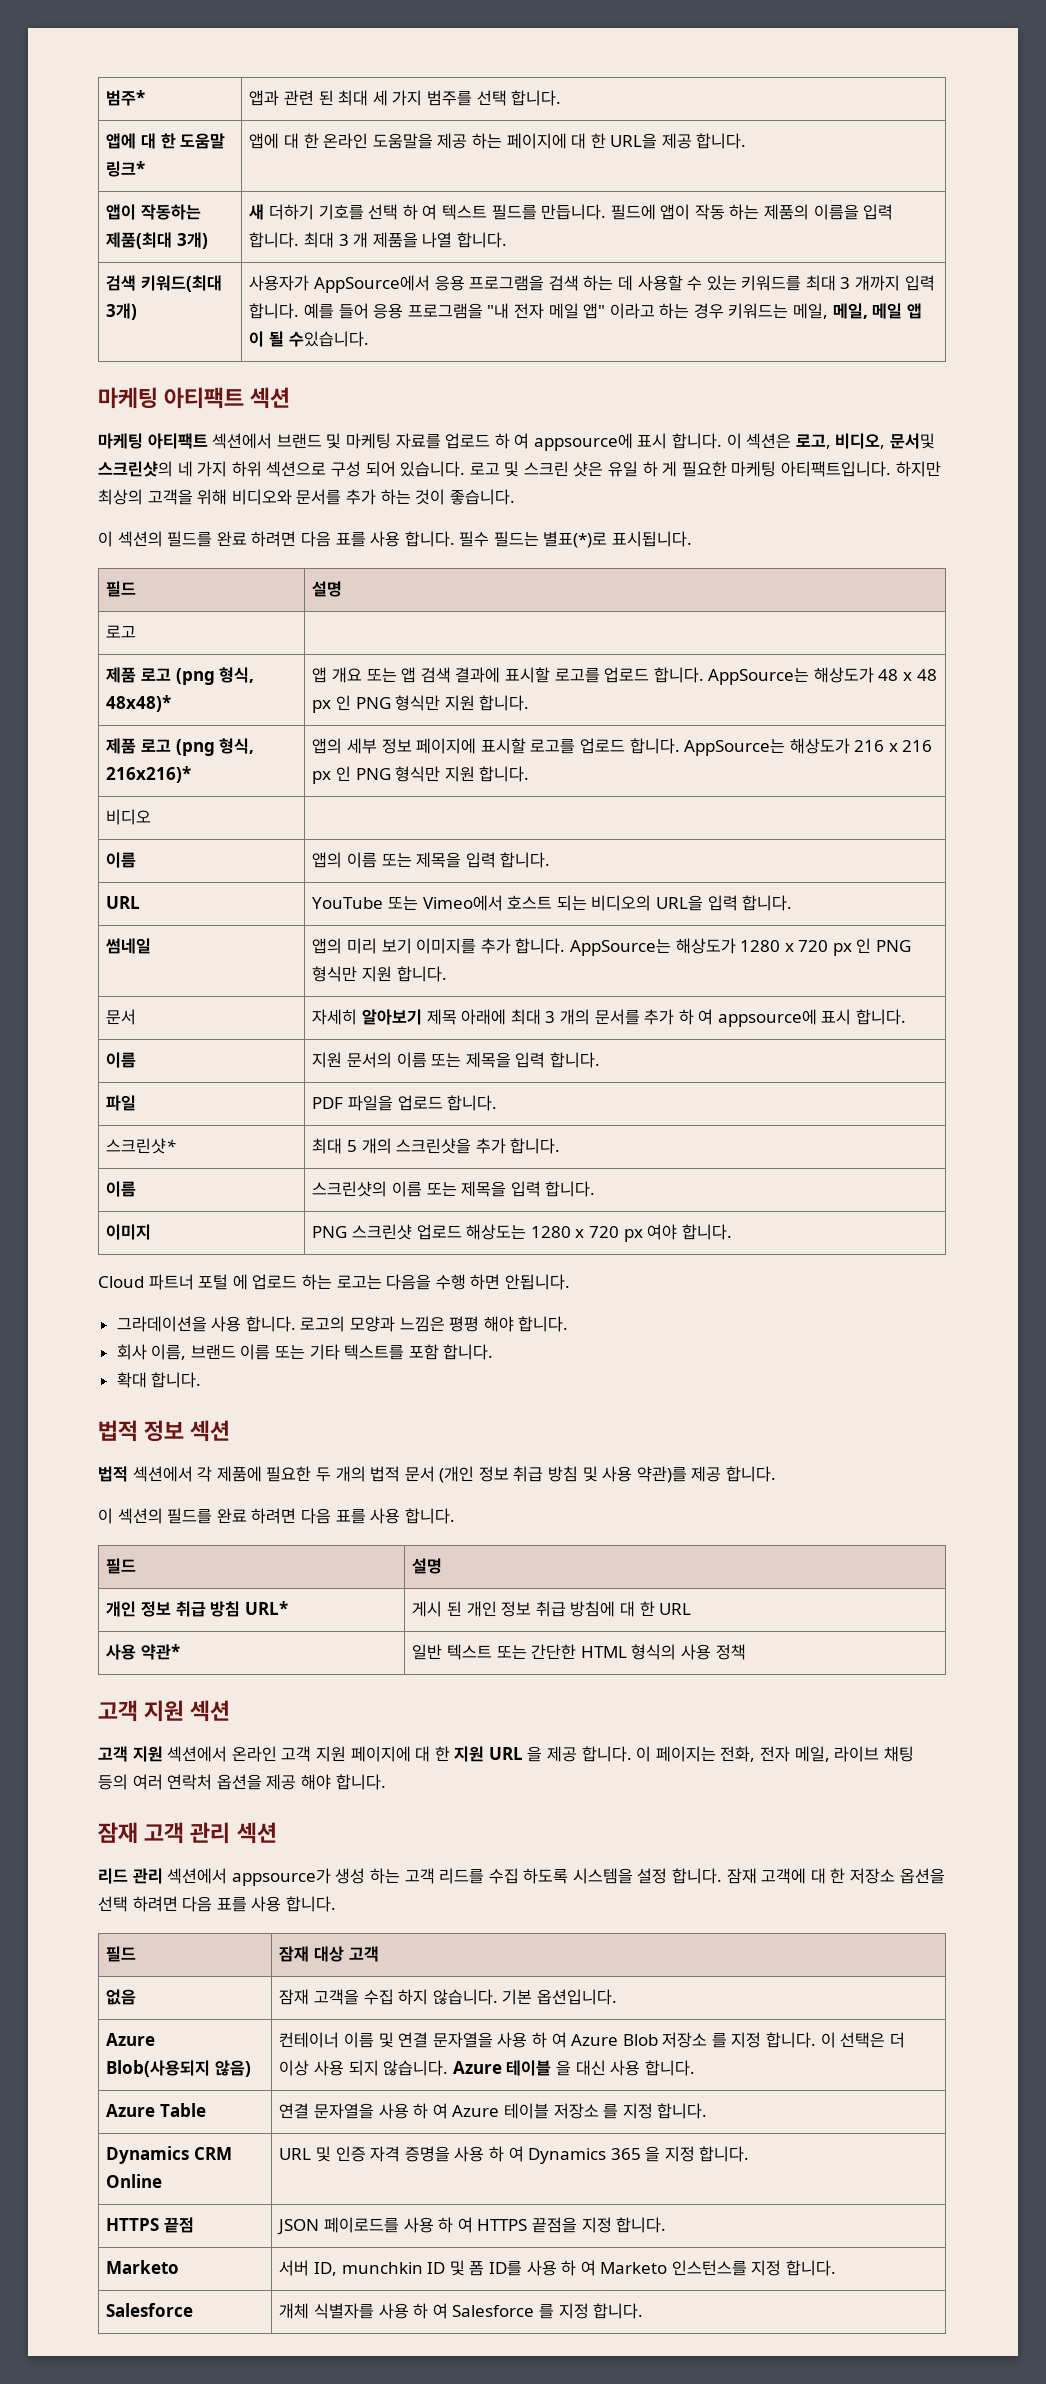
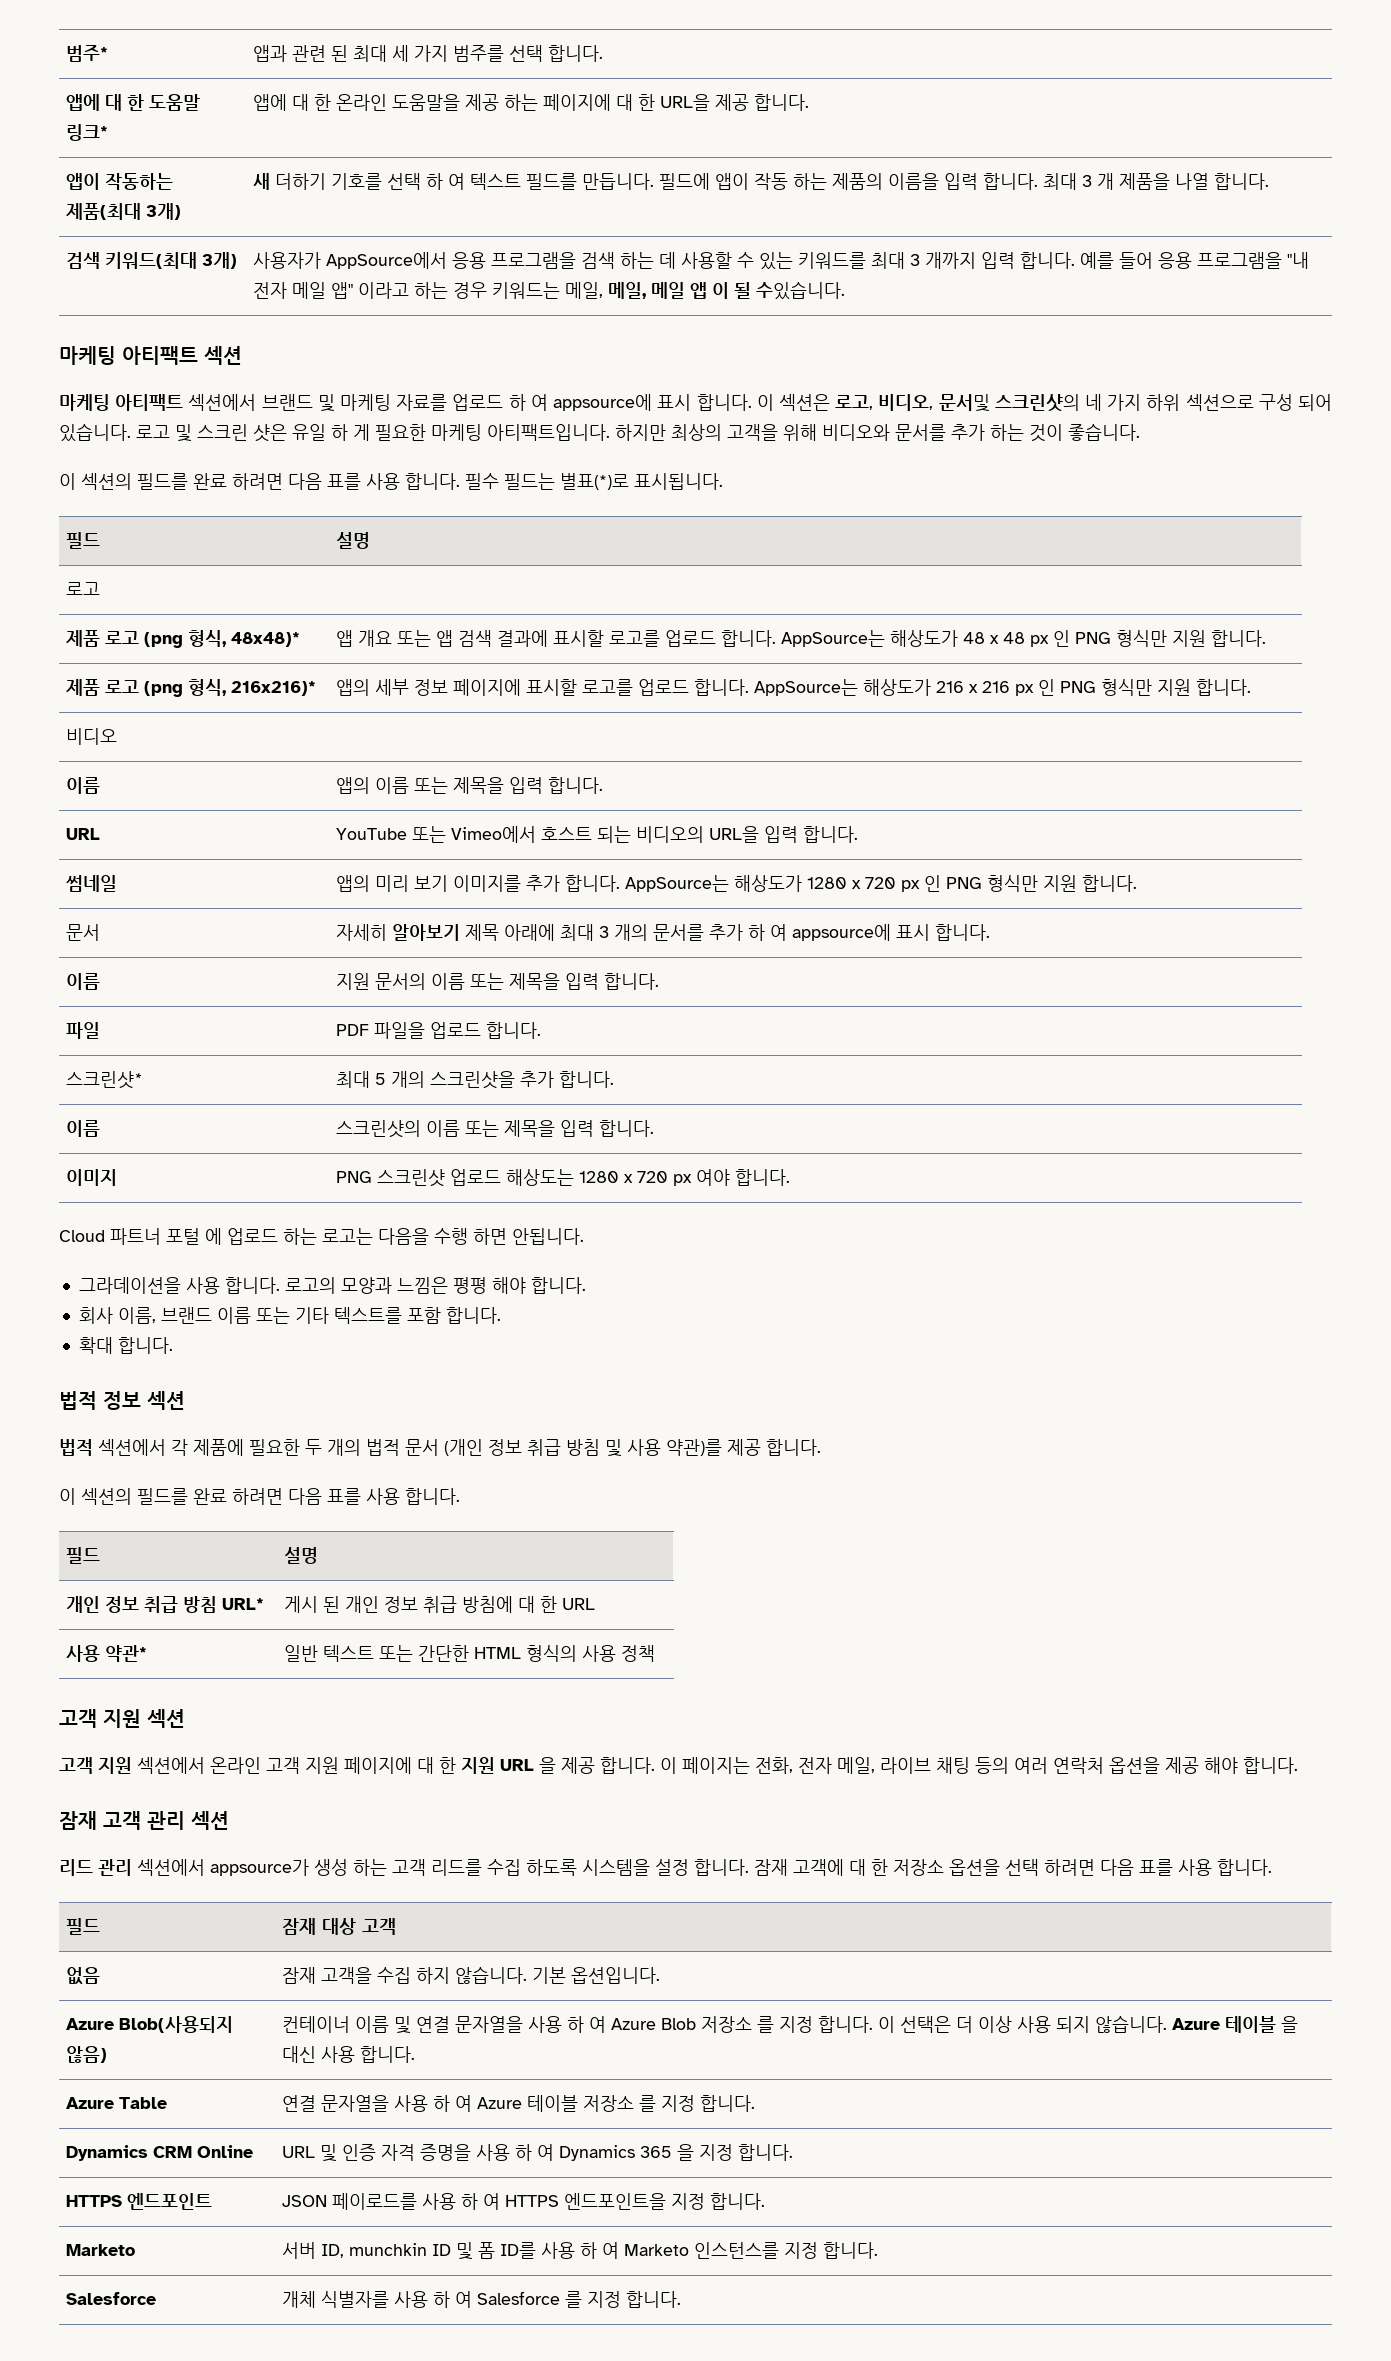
- HTTPS 끝점 | JSON 페이로드를 사용 하 여 HTTPS 끝점을 지정 합니다.
+ HTTPS 엔드포인트 | JSON 페이로드를 사용 하 여 HTTPS 엔드포인트을 지정 합니다.

